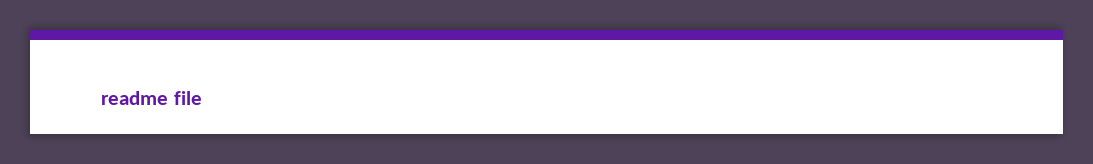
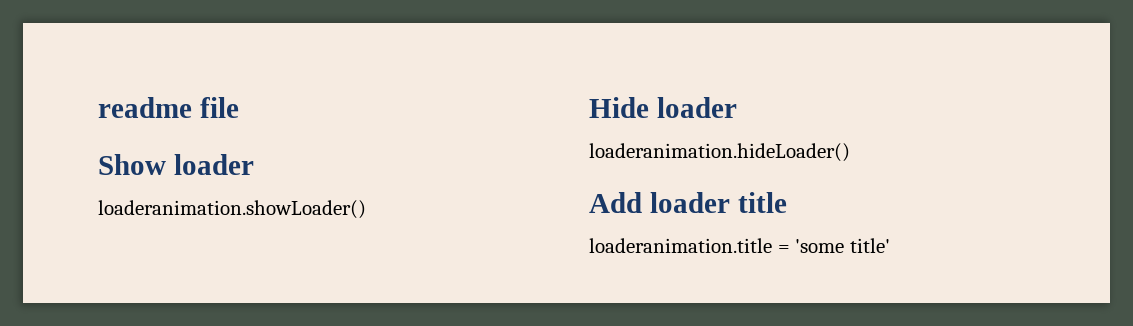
+ Show loader
+ loaderanimation.showLoader()
+ Hide loader
+ loaderanimation.hideLoader()
+ Add loader title
+ loaderanimation.title = 'some title'

